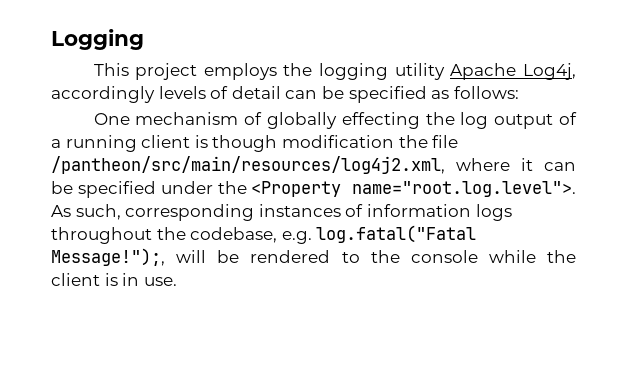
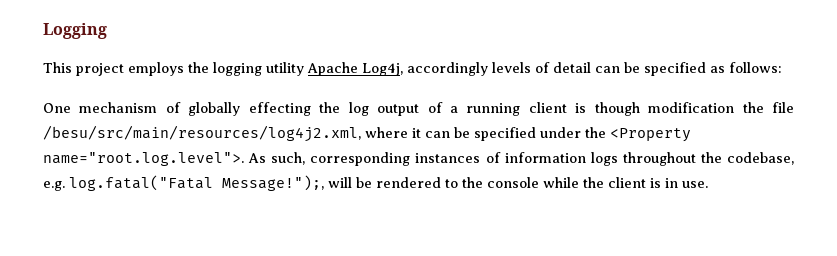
- One mechanism of globally effecting the log output of a running client is though modification the file /pantheon/src/main/resources/log4j2.xml, where it can be specified under the <Property name="root.log.level">. As such, corresponding instances of information logs throughout the codebase, e.g. log.fatal("Fatal Message!");, will be rendered to the console while the client is in use.
+ One mechanism of globally effecting the log output of a running client is though modification the file /besu/src/main/resources/log4j2.xml, where it can be specified under the <Property name="root.log.level">. As such, corresponding instances of information logs throughout the codebase, e.g. log.fatal("Fatal Message!");, will be rendered to the console while the client is in use.

